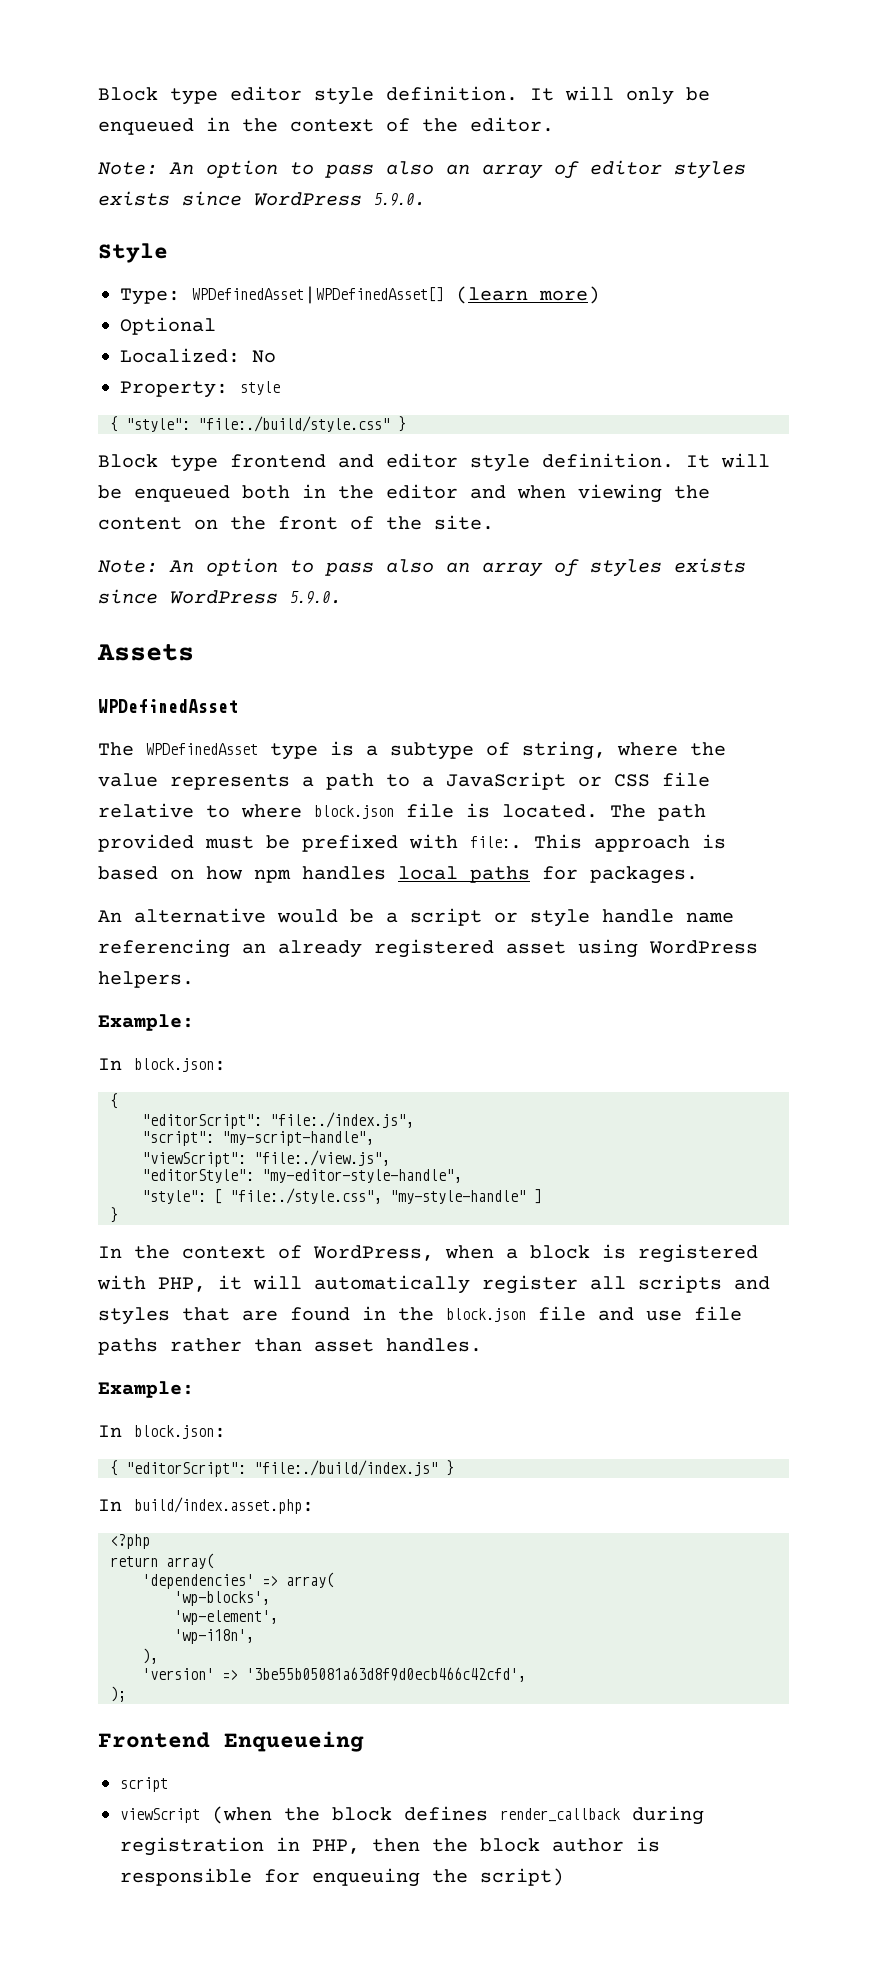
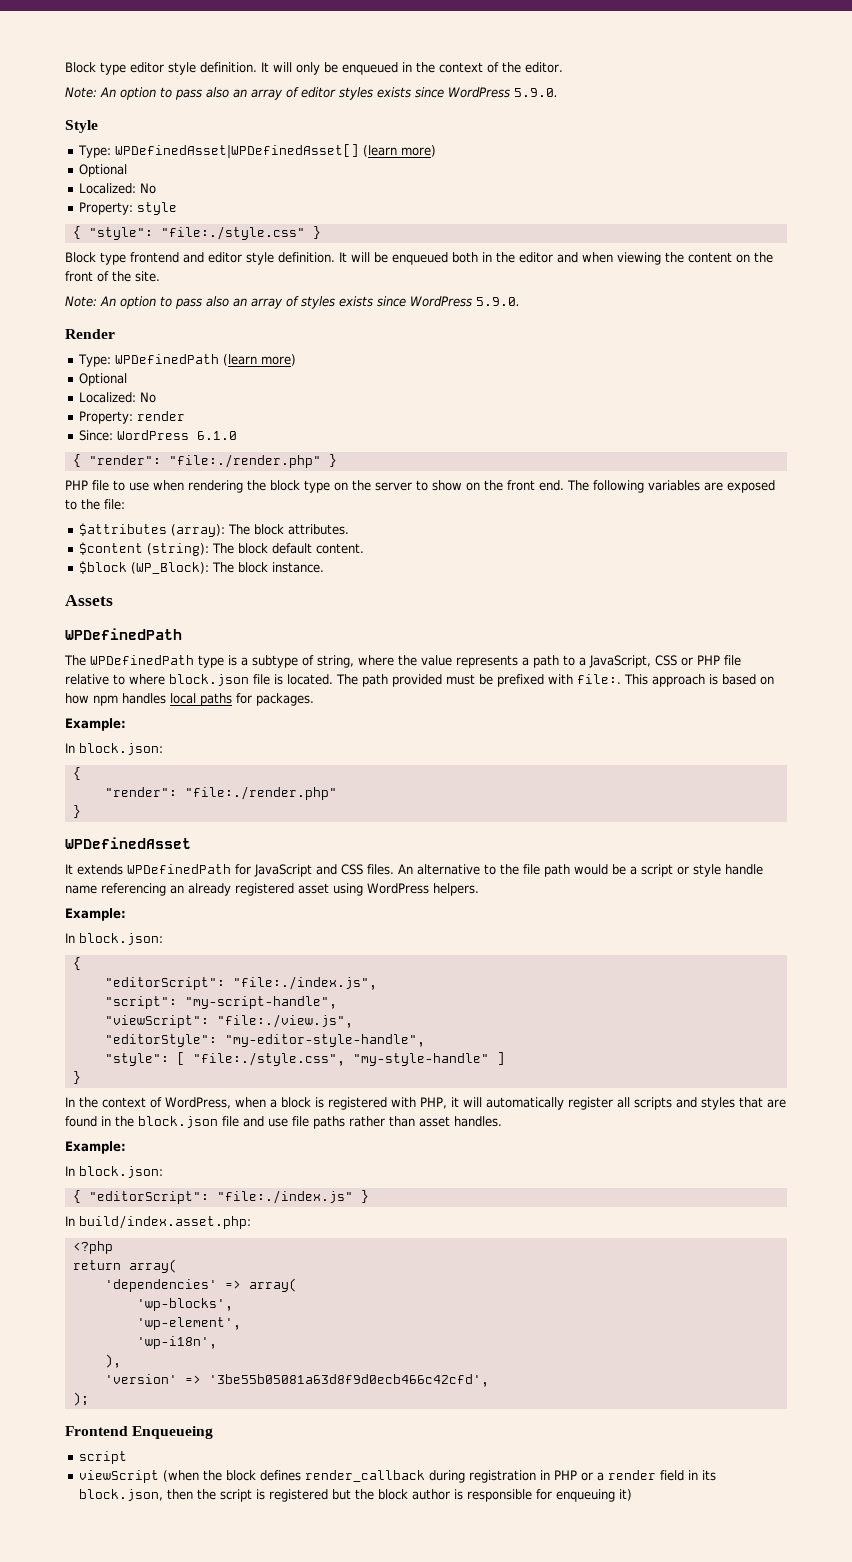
- { "style": "file:./build/style.css" }
+ { "style": "file:./style.css" }
+ Render
+ Type: WPDefinedPath (learn more)
+ Optional
+ Localized: No
+ Property: render
+ Since: WordPress 6.1.0
+ { "render": "file:./render.php" }
+ PHP file to use when rendering the block type on the server to show on the front end. The following variables are exposed to the file:
+ $attributes (array): The block attributes.
+ $content (string): The block default content.
+ $block (WP_Block): The block instance.
  Assets
- WPDefinedAsset
- The WPDefinedAsset type is a subtype of string, where the value represents a path to a JavaScript or CSS file relative to where block.json file is located.
+ WPDefinedPath
+ The WPDefinedPath type is a subtype of string, where the value represents a path to a JavaScript, CSS or PHP file relative to where block.json file is located.
  This approach is based on how npm handles local paths for packages.
- An alternative would be a script or style handle name referencing an already registered asset using WordPress helpers.
+ Example:
+ In block.json:
+ {
+ "render": "file:./render.php"
+ }
+ WPDefinedAsset
+ It extends WPDefinedPath for JavaScript and CSS files. An alternative to the file path would be a script or style handle name referencing an already registered asset using WordPress helpers.
- { "editorScript": "file:./build/index.js" }
+ { "editorScript": "file:./index.js" }
- viewScript (when the block defines render_callback during registration in PHP, then the block author is responsible for enqueuing the script)
+ viewScript (when the block defines render_callback during registration in PHP or a render field in its block.json, then the script is registered but the block author is responsible for enqueuing it)

